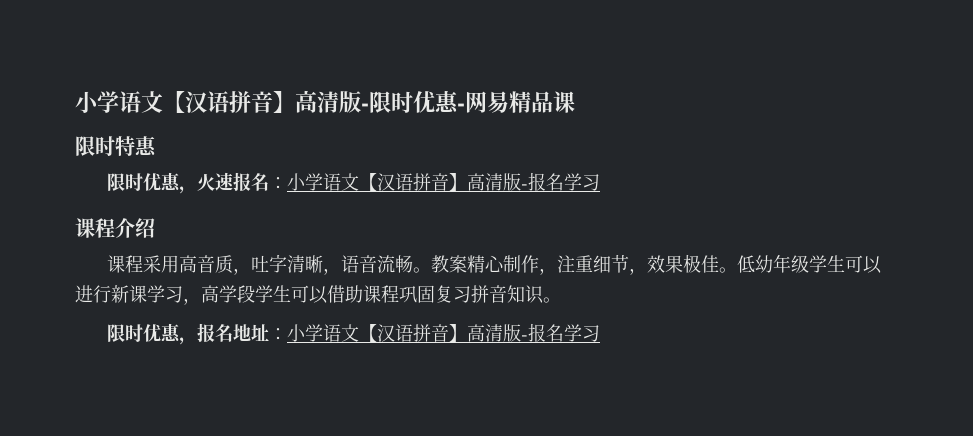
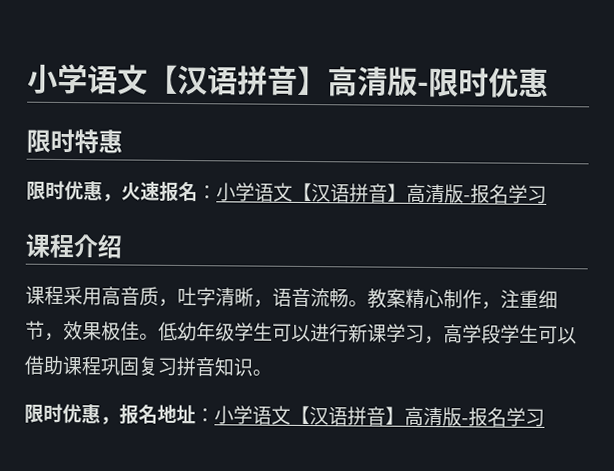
- 小学语文【汉语拼音】高清版-限时优惠-网易精品课
+ 小学语文【汉语拼音】高清版-限时优惠

